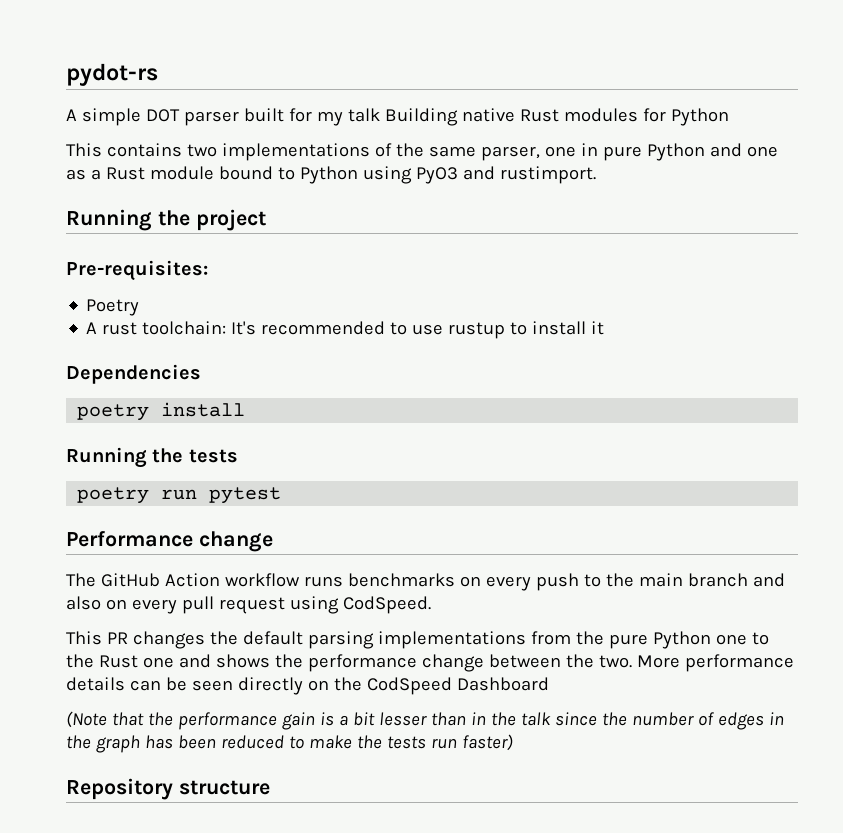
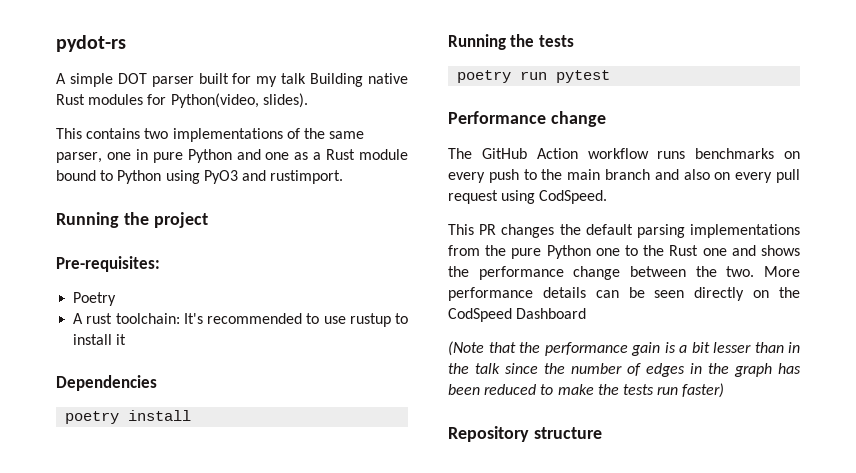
- A simple DOT parser built for my talk Building native Rust modules for Python
+ A simple DOT parser built for my talk Building native Rust modules for Python(video, slides).

